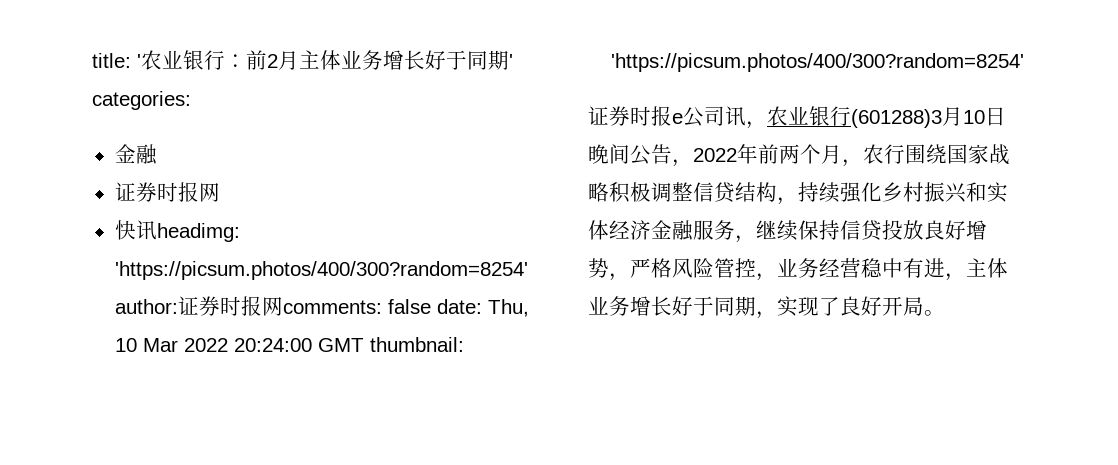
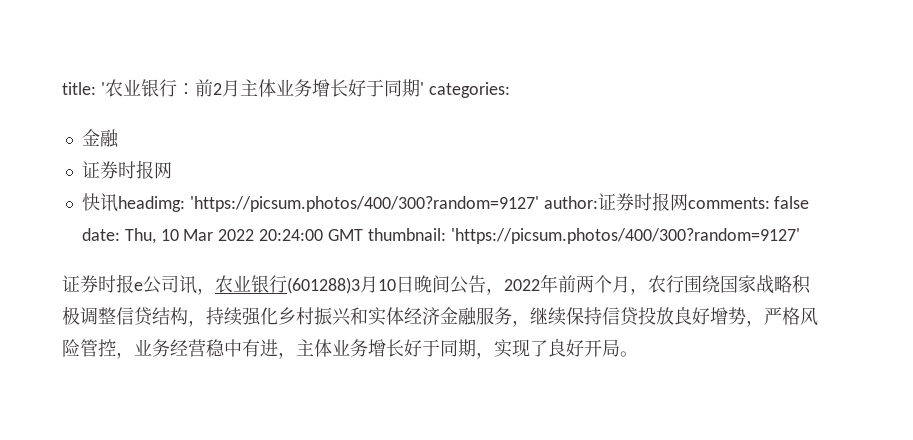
- 快讯headimg: 'https://picsum.photos/400/300?random=8254' author:证券时报网comments: false date: Thu, 10 Mar 2022 20:24:00 GMT thumbnail: 'https://picsum.photos/400/300?random=8254'
+ 快讯headimg: 'https://picsum.photos/400/300?random=9127' author:证券时报网comments: false date: Thu, 10 Mar 2022 20:24:00 GMT thumbnail: 'https://picsum.photos/400/300?random=9127'

